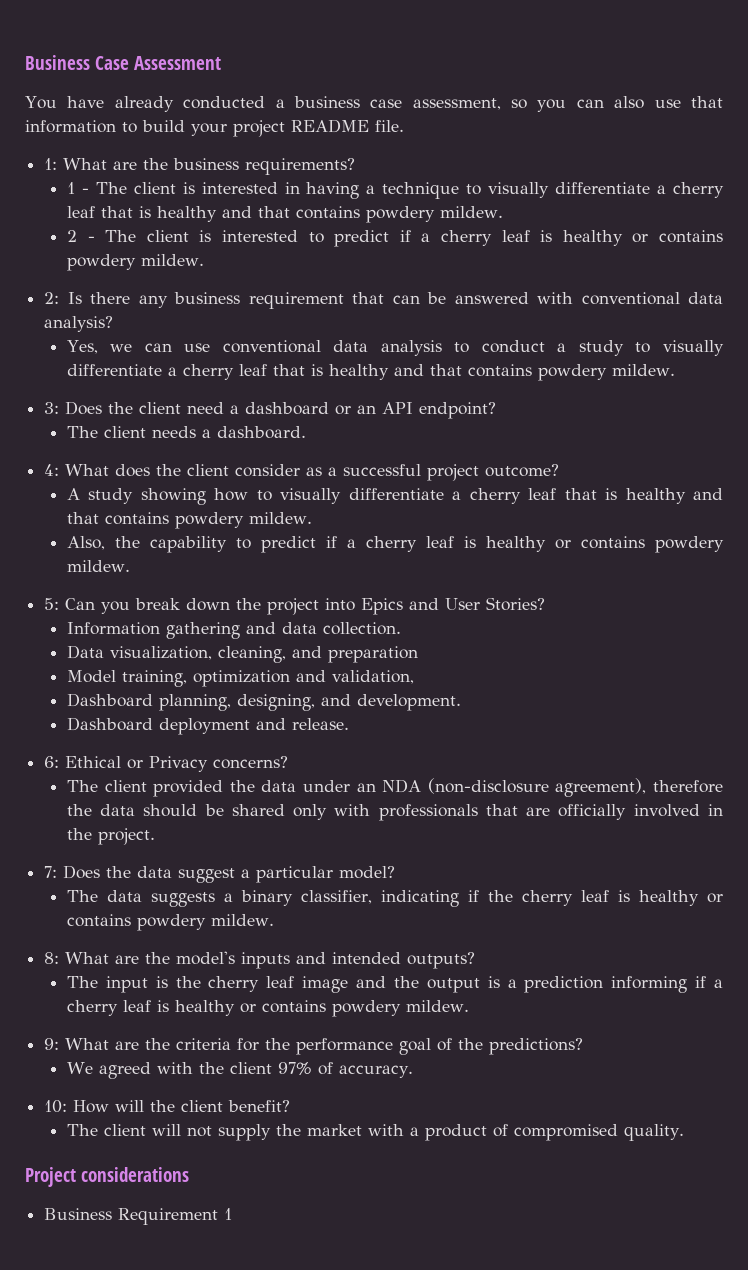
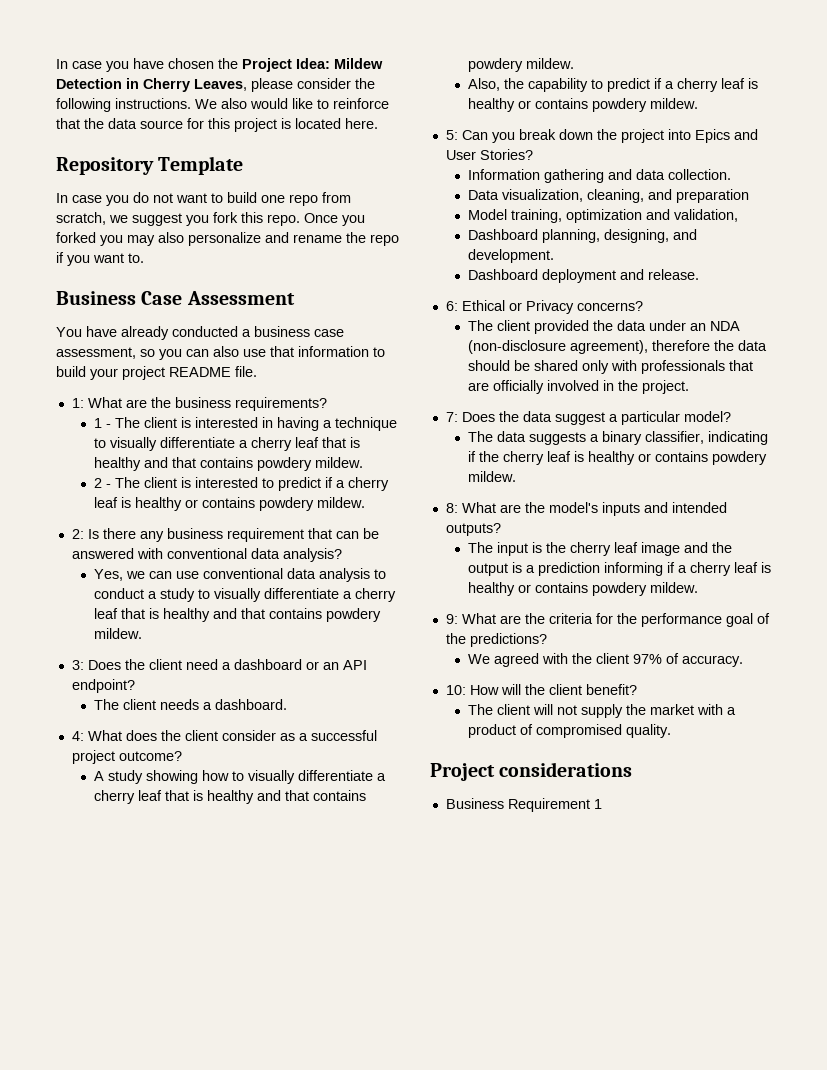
+ In case you have chosen the Project Idea: Mildew Detection in Cherry Leaves, please consider the following instructions. We also would like to reinforce that the data source for this project is located here.
+ Repository Template
+ In case you do not want to build one repo from scratch, we suggest you fork this repo. Once you forked you may also personalize and rename the repo if you want to.

